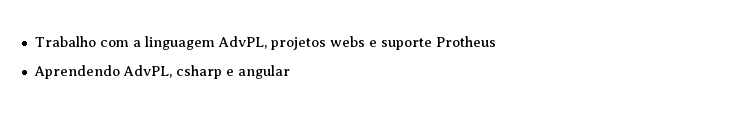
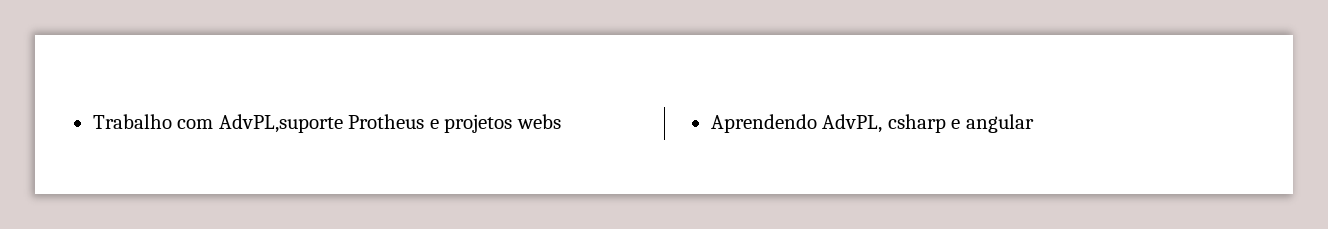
- Trabalho com a linguagem AdvPL, projetos webs e suporte Protheus
+ Trabalho com AdvPL,suporte Protheus e projetos webs

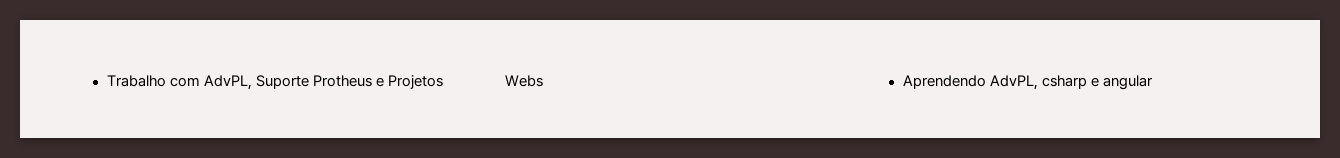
- Trabalho com AdvPL,suporte Protheus e projetos webs
+ Trabalho com AdvPL, Suporte Protheus e Projetos Webs

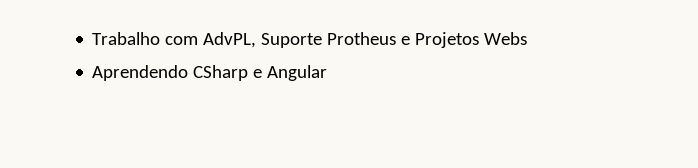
- Aprendendo AdvPL, csharp e angular
+ Aprendendo CSharp e Angular

